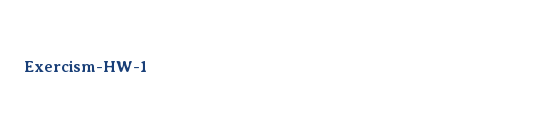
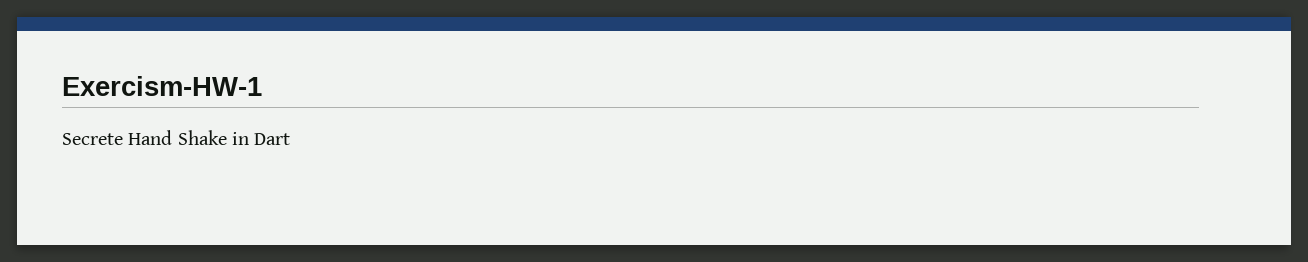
+ Secrete Hand Shake in Dart

